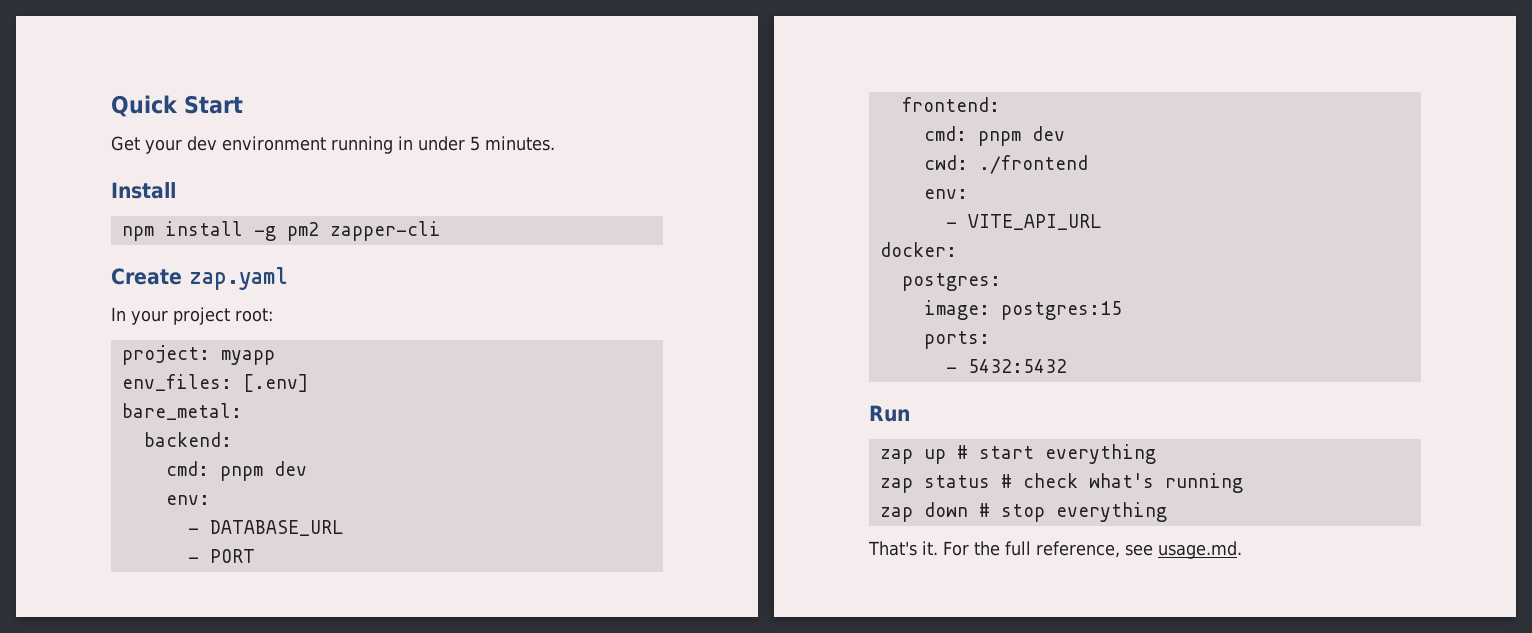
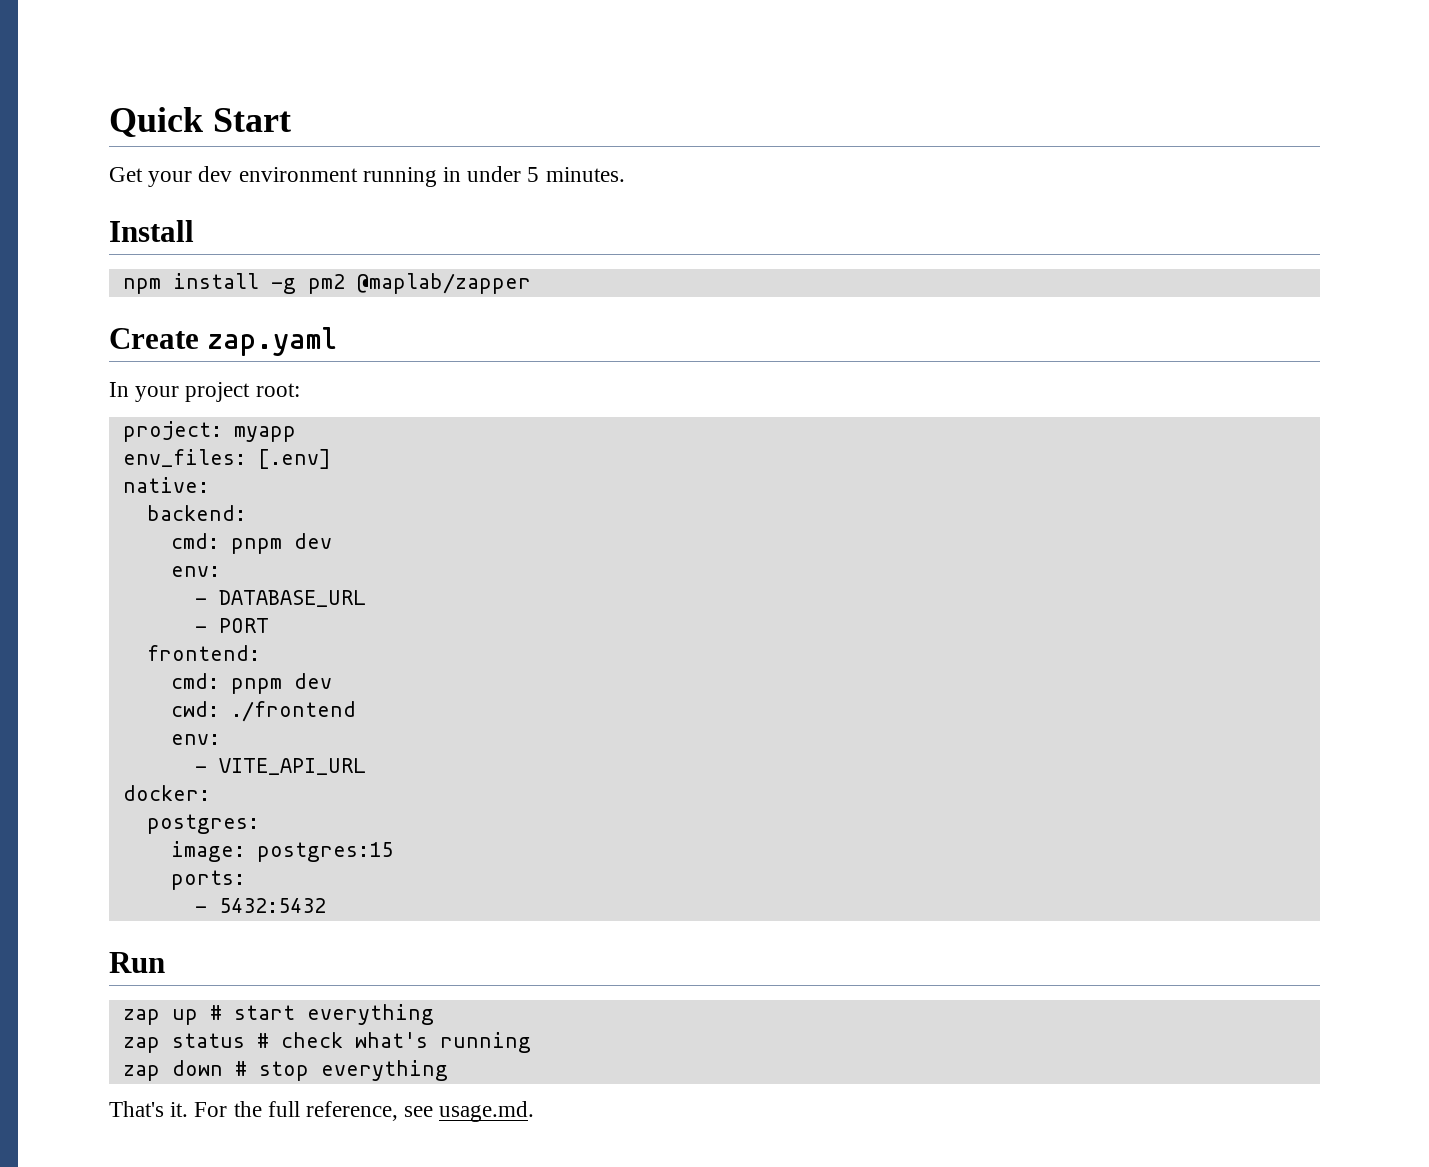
- npm install -g pm2 zapper-cli
+ npm install -g pm2 @maplab/zapper
- bare_metal:
+ native:

